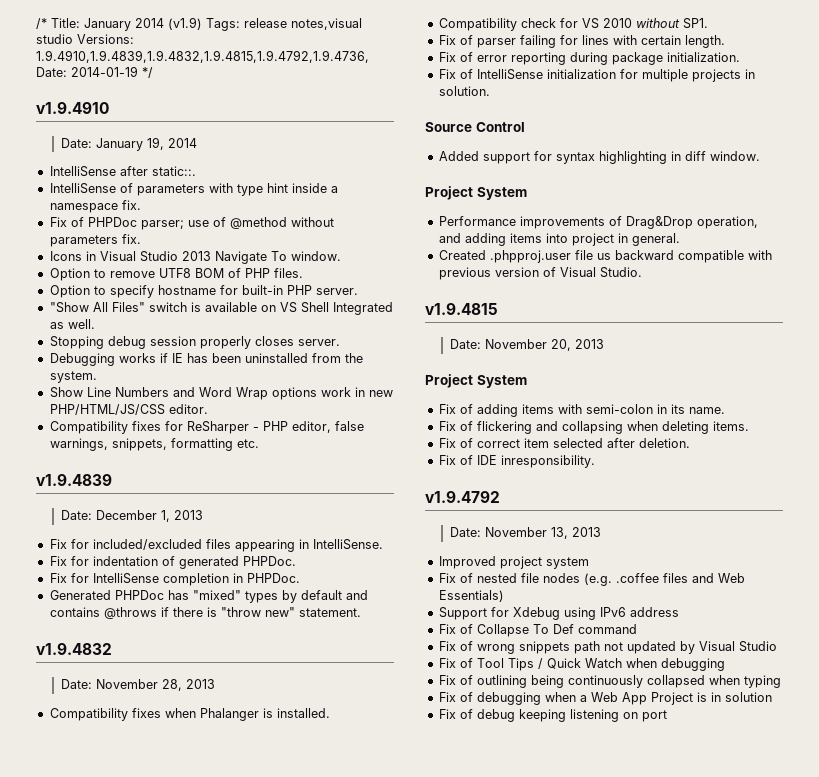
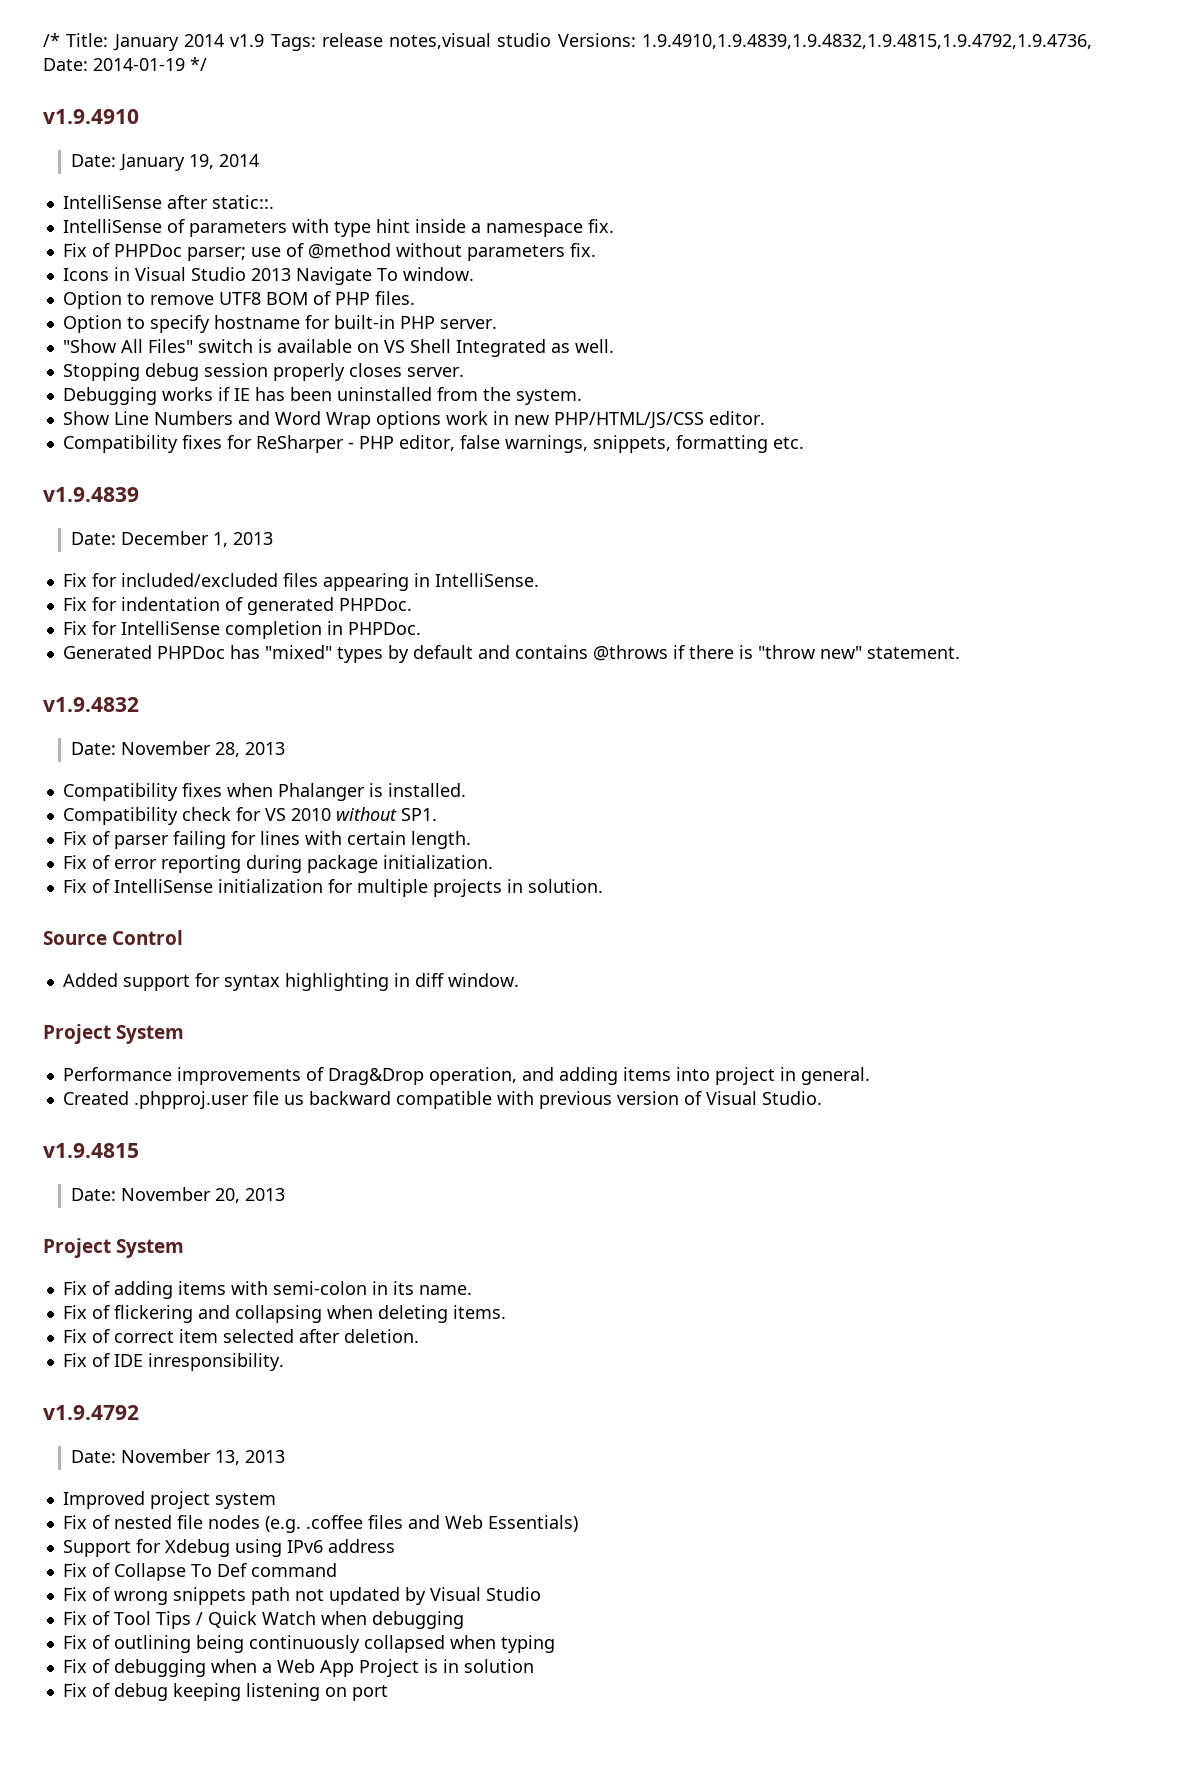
- /* Title: January 2014 (v1.9) Tags: release notes,visual studio Versions: 1.9.4910,1.9.4839,1.9.4832,1.9.4815,1.9.4792,1.9.4736, Date: 2014-01-19 */
+ /* Title: January 2014 v1.9 Tags: release notes,visual studio Versions: 1.9.4910,1.9.4839,1.9.4832,1.9.4815,1.9.4792,1.9.4736, Date: 2014-01-19 */

